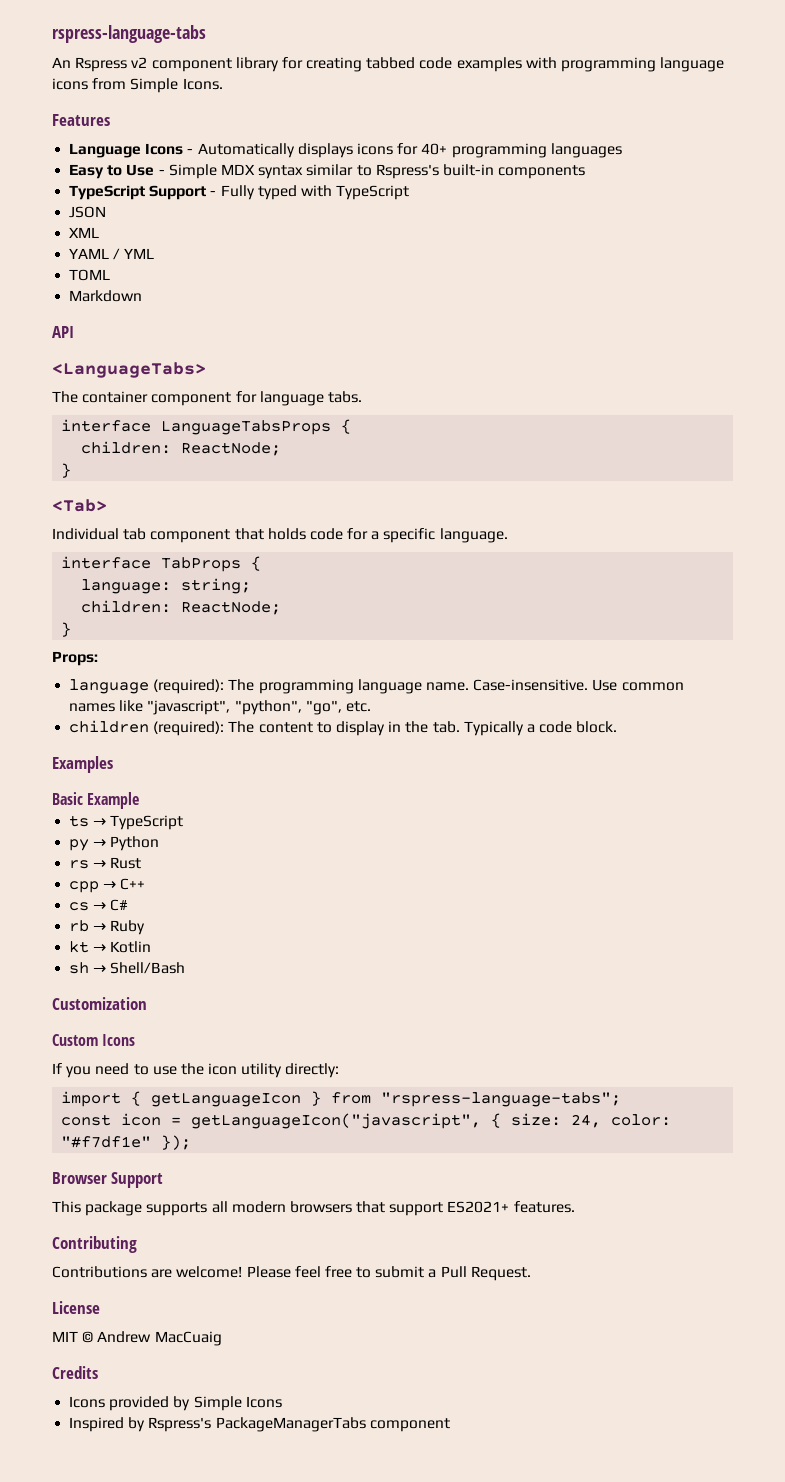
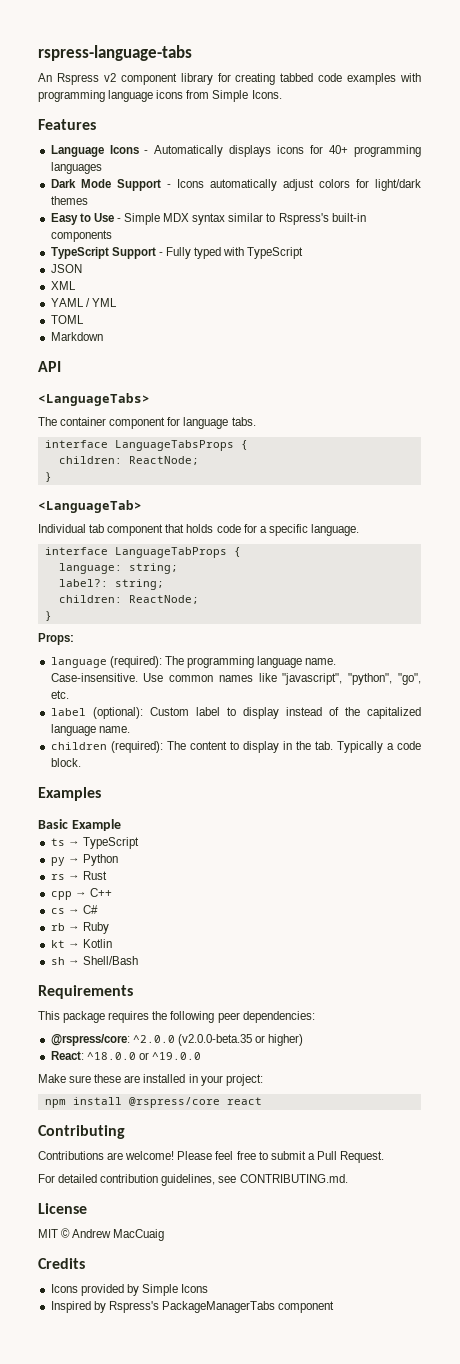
+ Dark Mode Support - Icons automatically adjust colors for light/dark themes
- <Tab>
+ <LanguageTab>
- interface TabProps {
+ interface LanguageTabProps {
+ label?: string;
+ label (optional): Custom label to display instead of the capitalized language name.
- Customization
- Custom Icons
- If you need to use the icon utility directly:
- import { getLanguageIcon } from "rspress-language-tabs";
- const icon = getLanguageIcon("javascript", { size: 24, color: "#f7df1e" });
- Browser Support
- This package supports all modern browsers that support ES2021+ features.
+ Requirements
+ This package requires the following peer dependencies:
+ @rspress/core: ^2.0.0 (v2.0.0-beta.35 or higher)
+ React: ^18.0.0 or ^19.0.0
+ Make sure these are installed in your project:
+ npm install @rspress/core react
+ For detailed contribution guidelines, see CONTRIBUTING.md.

